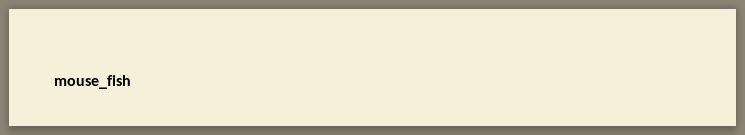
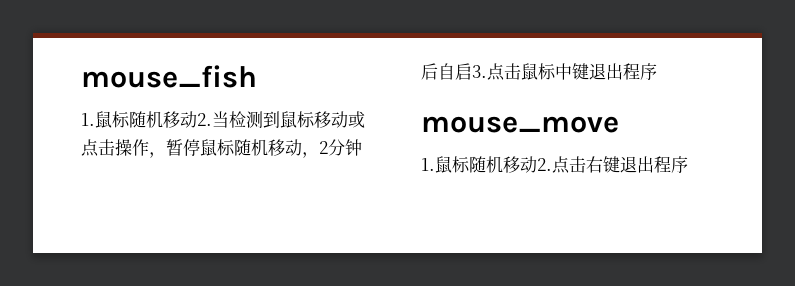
+ 1.鼠标随机移动2.当检测到鼠标移动或点击操作，暂停鼠标随机移动，2分钟后自启3.点击鼠标中键退出程序
+ mouse_move
+ 1.鼠标随机移动2.点击右键退出程序

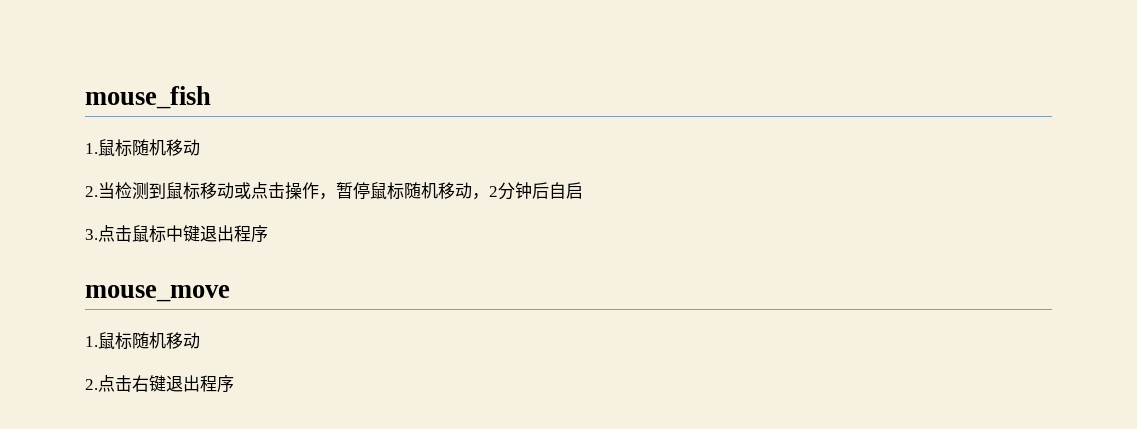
  mouse_fish
- 1.鼠标随机移动2.当检测到鼠标移动或点击操作，暂停鼠标随机移动，2分钟后自启3.点击鼠标中键退出程序
+ 1.鼠标随机移动
+ 2.当检测到鼠标移动或点击操作，暂停鼠标随机移动，2分钟后自启
+ 3.点击鼠标中键退出程序
  mouse_move
- 1.鼠标随机移动2.点击右键退出程序
+ 1.鼠标随机移动
+ 2.点击右键退出程序

